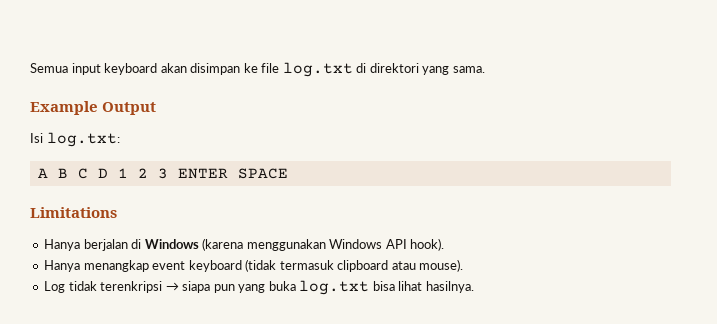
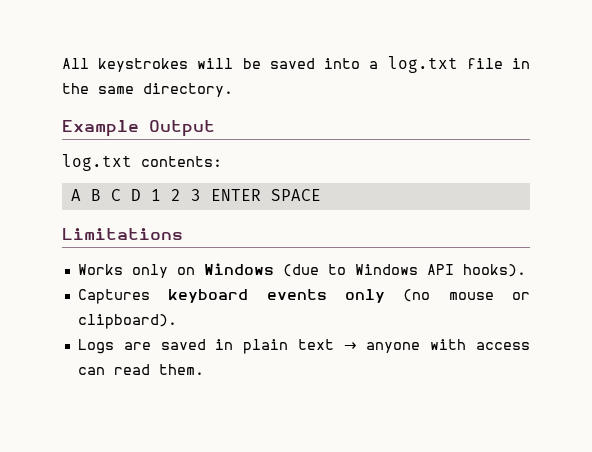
- Semua input keyboard akan disimpan ke file log.txt di direktori yang sama.
+ All keystrokes will be saved into a log.txt file in the same directory.
- Isi log.txt:
+ log.txt contents:
- Hanya berjalan di Windows (karena menggunakan Windows API hook).
- Hanya menangkap event keyboard (tidak termasuk clipboard atau mouse).
- Log tidak terenkripsi → siapa pun yang buka log.txt bisa lihat hasilnya.
+ Works only on Windows (due to Windows API hooks).
+ Captures keyboard events only (no mouse or clipboard).
+ Logs are saved in plain text → anyone with access can read them.

